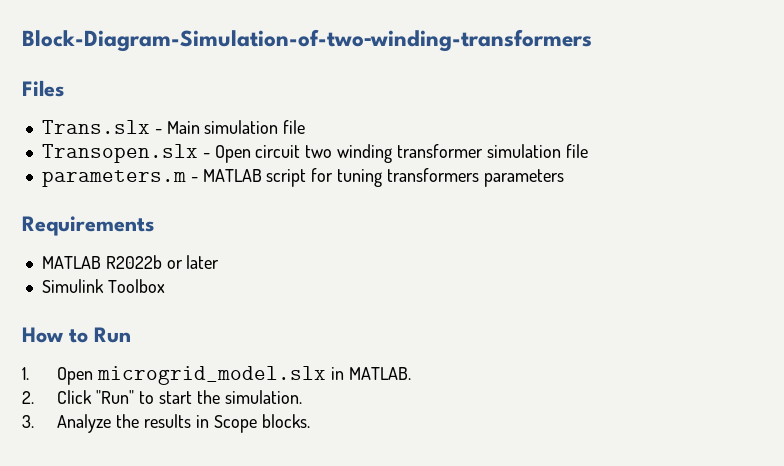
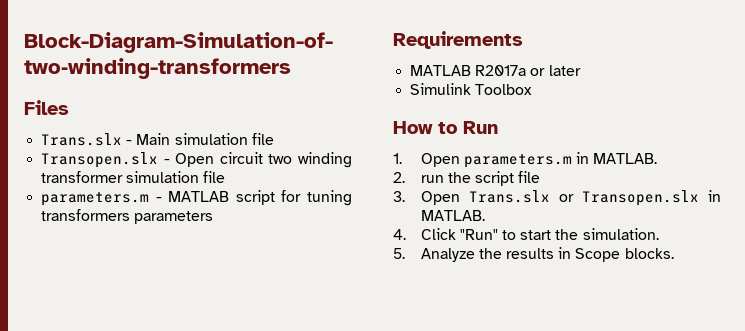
- MATLAB R2022b or later
+ MATLAB R2017a or later
- 1. Open microgrid_model.slx in MATLAB.
- 2. Click "Run" to start the simulation.
+ 1. Open parameters.m in MATLAB.
+ 2. run the script file
+ 3. Open Trans.slx or Transopen.slx in MATLAB.
+ 4. Click "Run" to start the simulation.
- 3. Analyze the results in Scope blocks.
+ 5. Analyze the results in Scope blocks.

